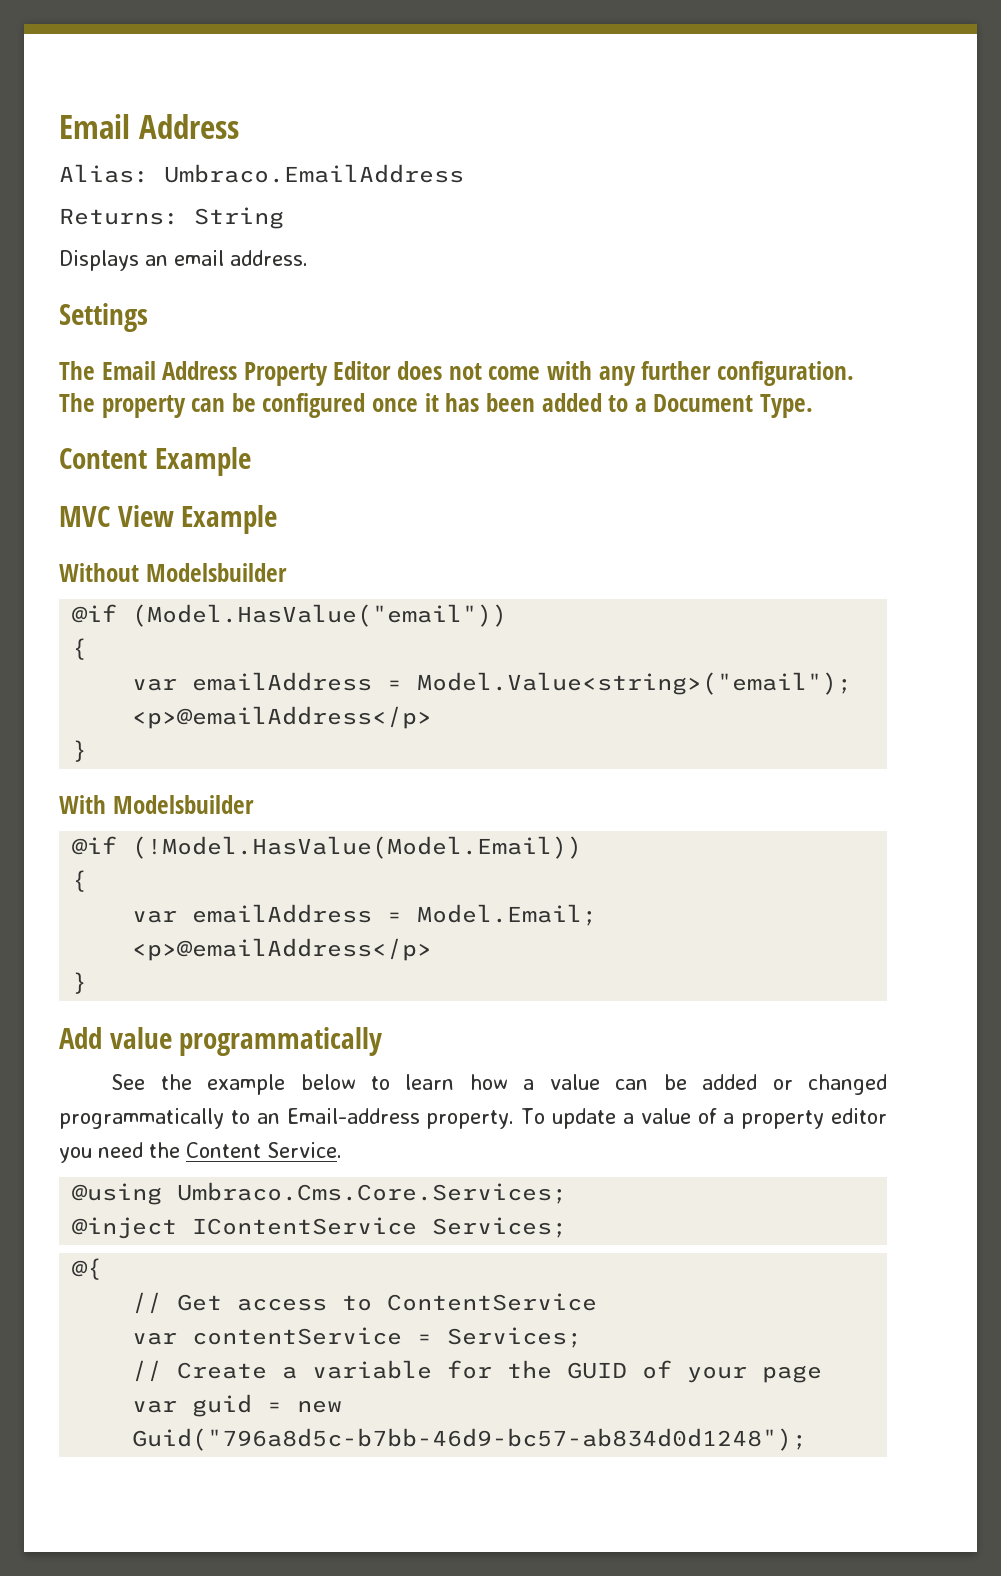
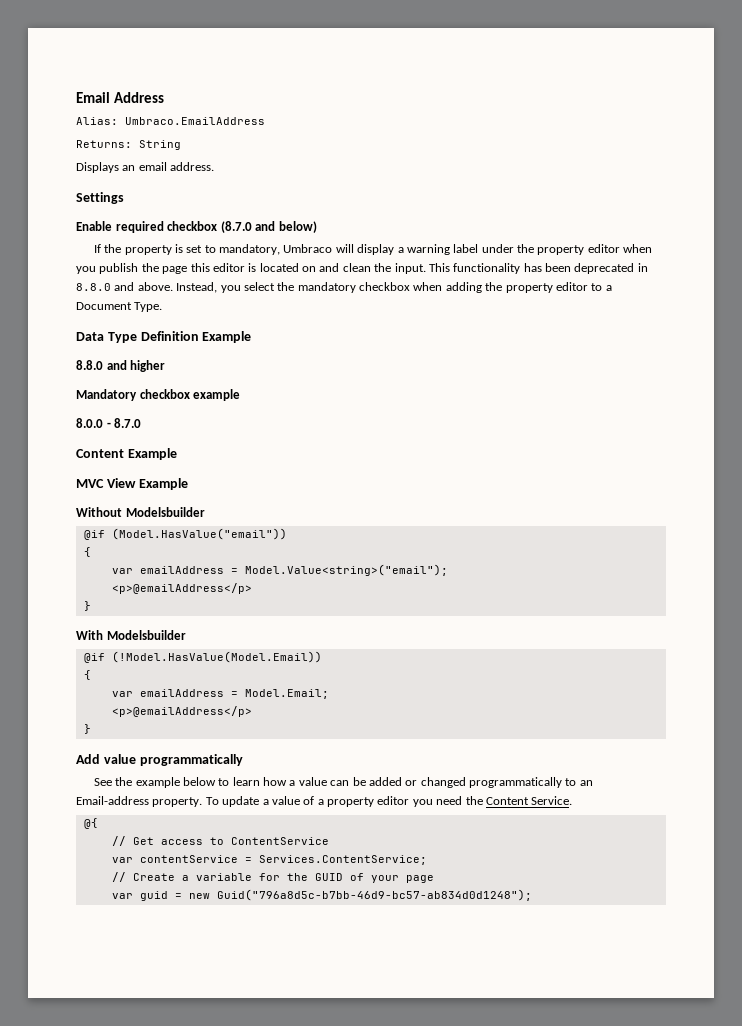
- The Email Address Property Editor does not come with any further configuration. The property can be configured once it has been added to a Document Type.
+ Enable required checkbox (8.7.0 and below)
+ If the property is set to mandatory, Umbraco will display a warning label under the property editor when you publish the page this editor is located on and clean the input. This functionality has been deprecated in 8.8.0 and above. Instead, you select the mandatory checkbox when adding the property editor to a Document Type.
+ Data Type Definition Example
+ 8.8.0 and higher
+ Mandatory checkbox example
+ 8.0.0 - 8.7.0
- @using Umbraco.Cms.Core.Services;
- @inject IContentService Services;
- var contentService = Services;
+ var contentService = Services.ContentService;

